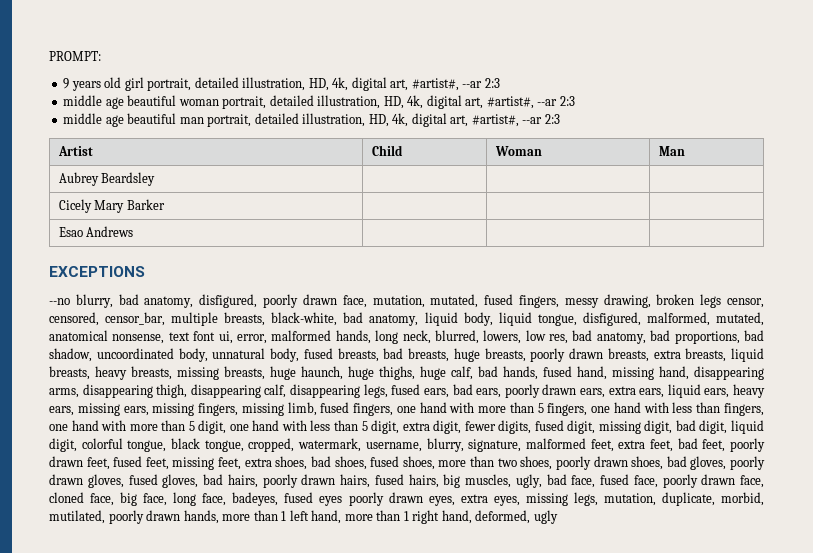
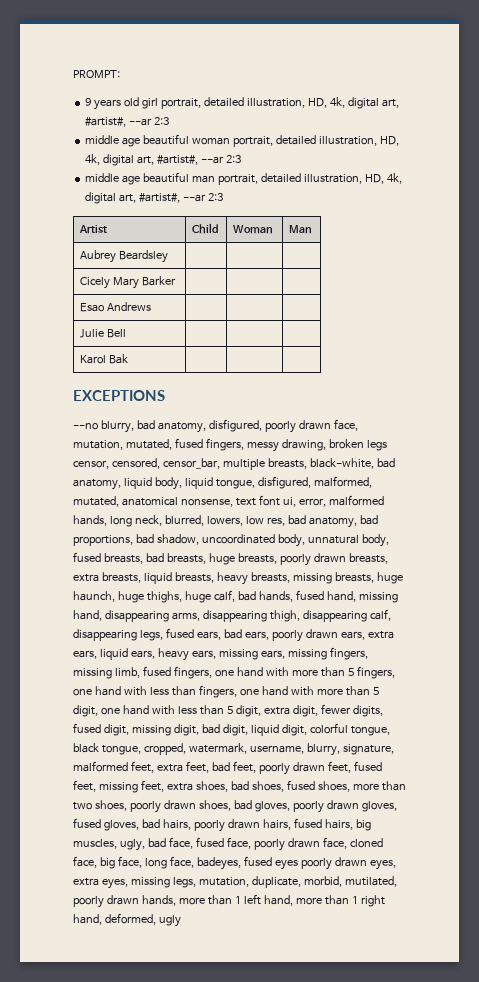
+ Julie Bell | | |
+ Karol Bak | | |

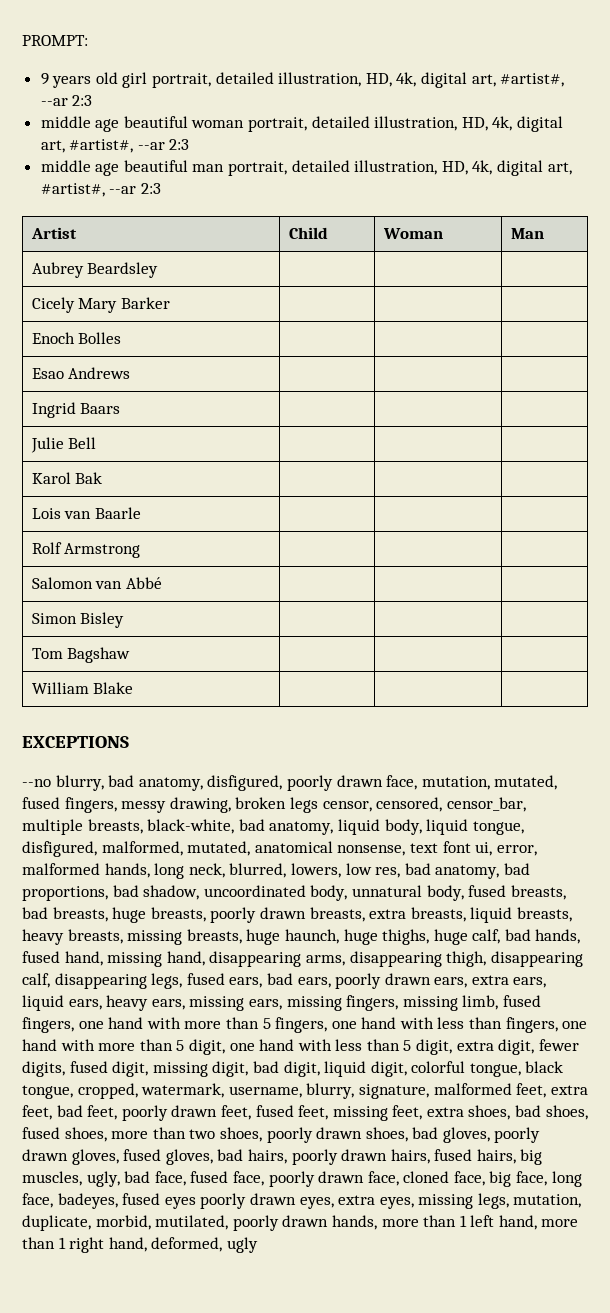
+ Enoch Bolles | | |
+ Ingrid Baars | | |
+ Lois van Baarle | | |
+ Rolf Armstrong | | |
+ Salomon van Abbé | | |
+ Simon Bisley | | |
+ Tom Bagshaw | | |
+ William Blake | | |

